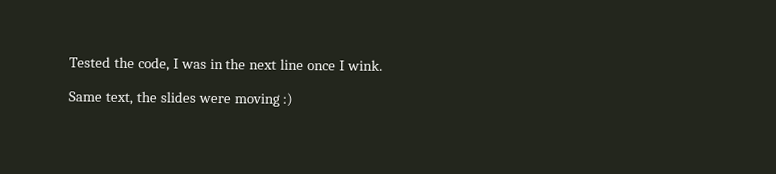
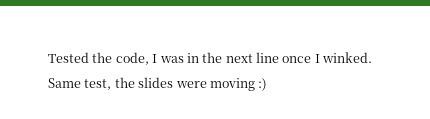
- Tested the code, I was in the next line once I wink.
+ Tested the code, I was in the next line once I winked.
- Same text, the slides were moving :)
+ Same test, the slides were moving :)

